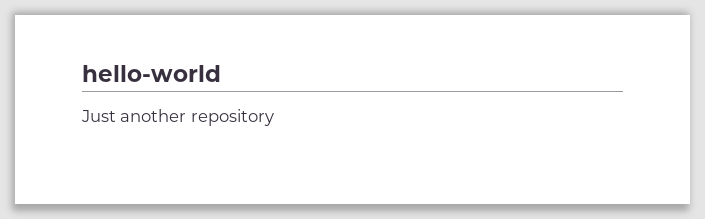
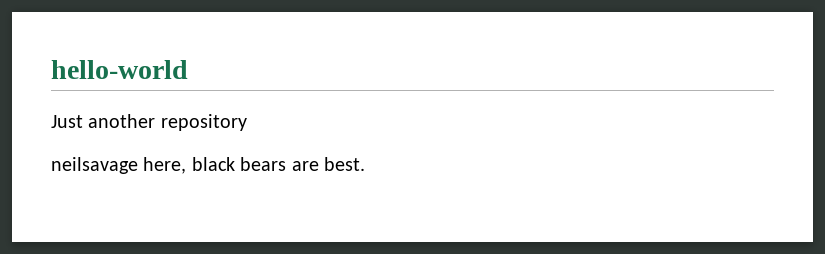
+ neilsavage here, black bears are best.

